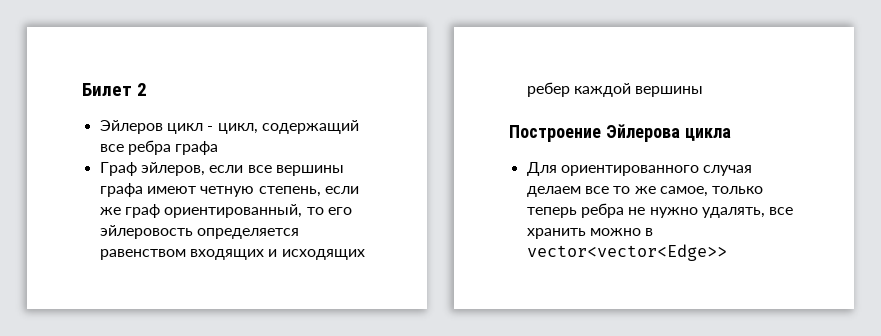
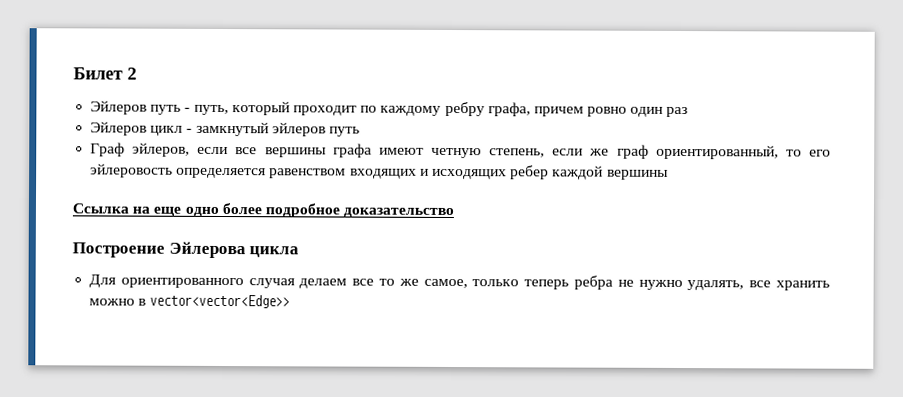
- Эйлеров цикл - цикл, содержащий все ребра графа
+ Эйлеров путь - путь, который проходит по каждому ребру графа, причем ровно один раз
+ Эйлеров цикл - замкнутый эйлеров путь
+ Ссылка на еще одно более подробное доказательство

